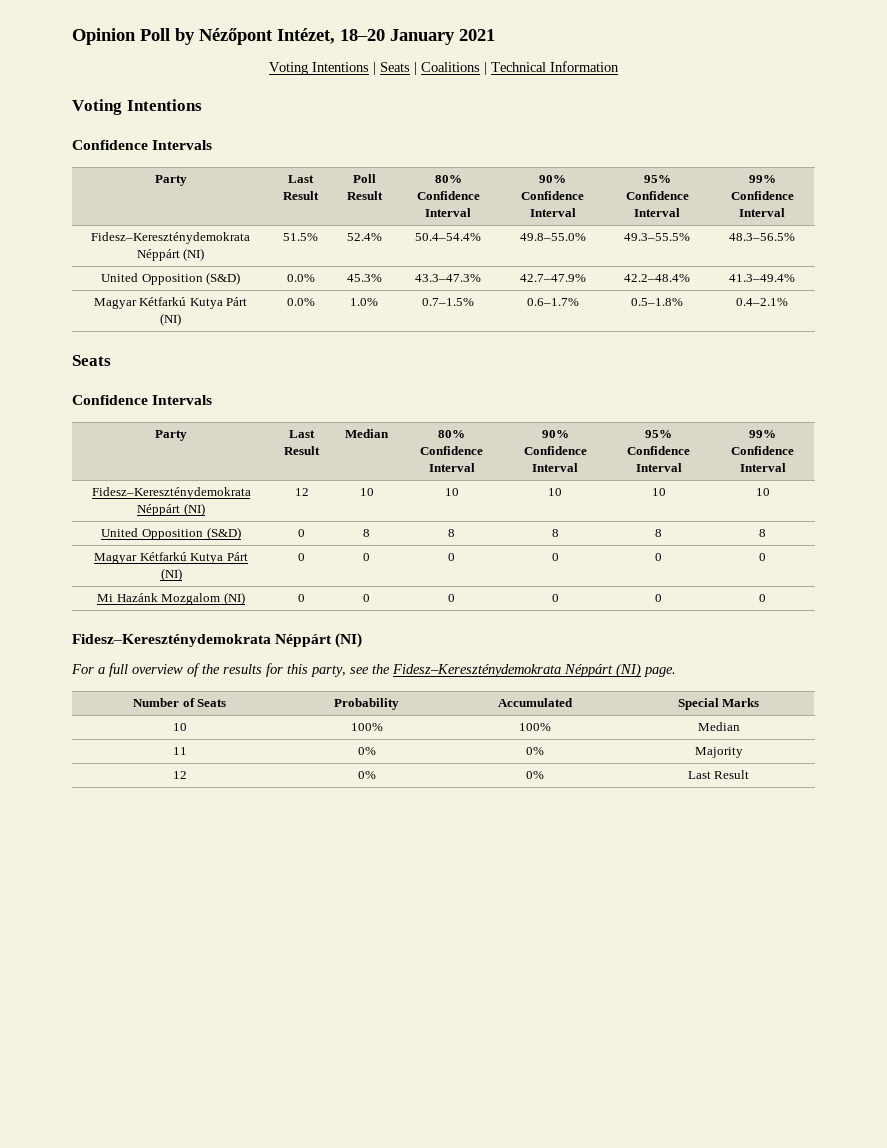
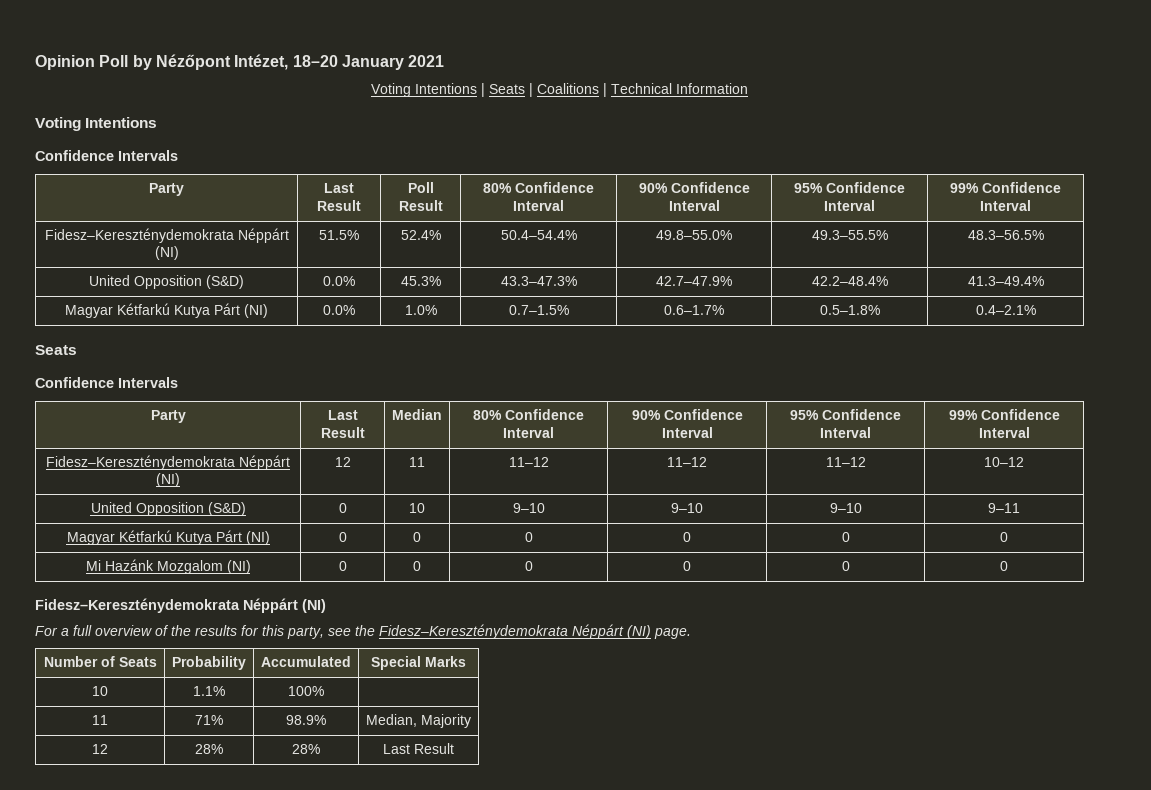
- Fidesz–Kereszténydemokrata Néppárt (NI) | 12 | 10 | 10 | 10 | 10 | 10
+ Fidesz–Kereszténydemokrata Néppárt (NI) | 12 | 11 | 11–12 | 11–12 | 11–12 | 10–12
- United Opposition (S&D) | 0 | 8 | 8 | 8 | 8 | 8
+ United Opposition (S&D) | 0 | 10 | 9–10 | 9–10 | 9–10 | 9–11
- 10 | 100% | 100% | Median
- 11 | 0% | 0% | Majority
+ 10 | 1.1% | 100% |
+ 11 | 71% | 98.9% | Median, Majority
- 12 | 0% | 0% | Last Result
+ 12 | 28% | 28% | Last Result

